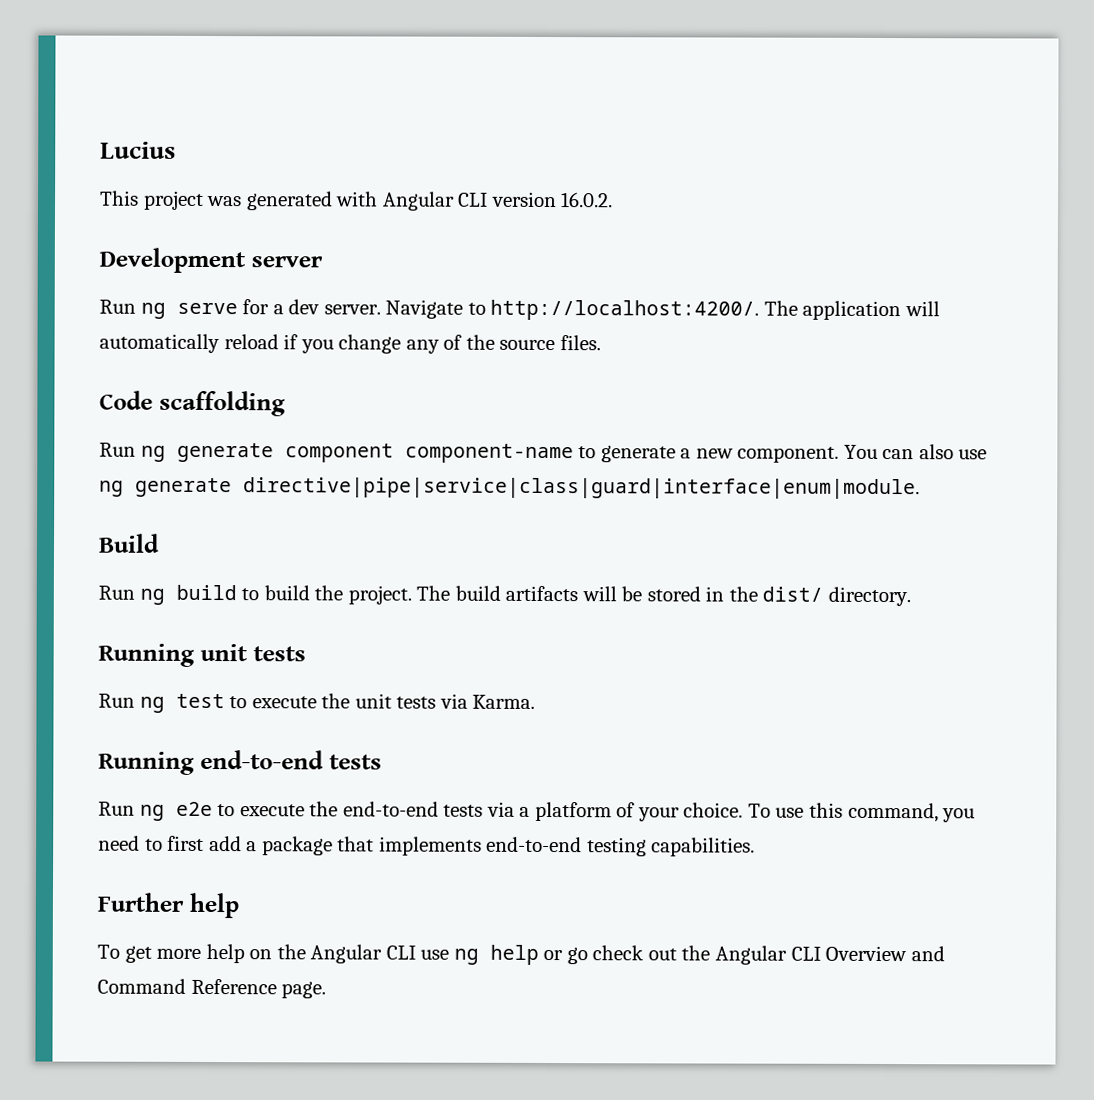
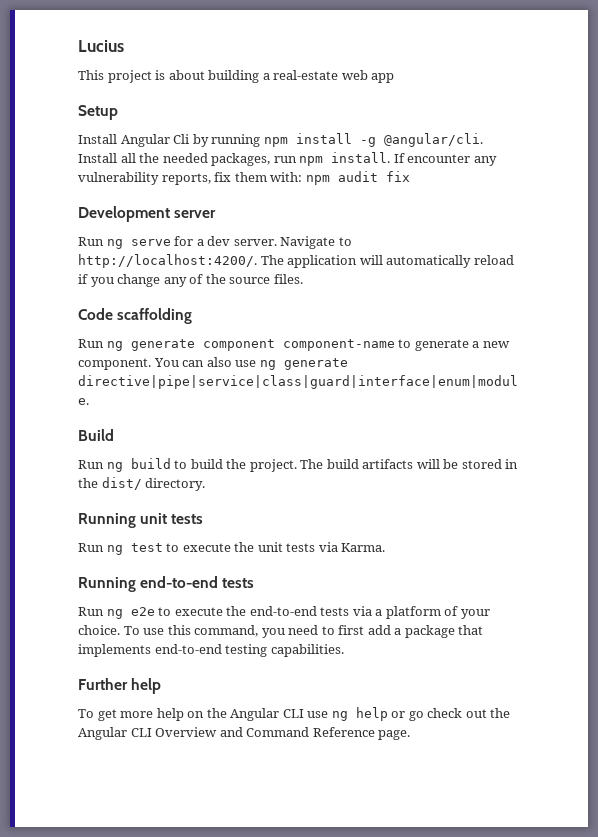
- This project was generated with Angular CLI version 16.0.2.
+ This project is about building a real-estate web app
+ Setup
+ Install Angular Cli by running npm install -g @angular/cli. Install all the needed packages, run npm install. If encounter any vulnerability reports, fix them with: npm audit fix

